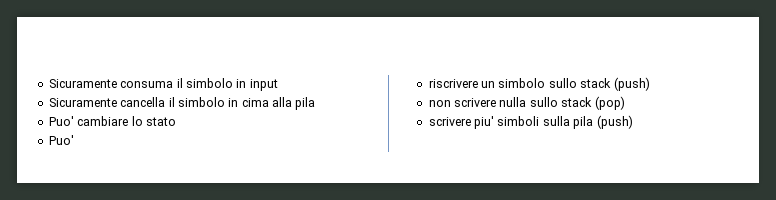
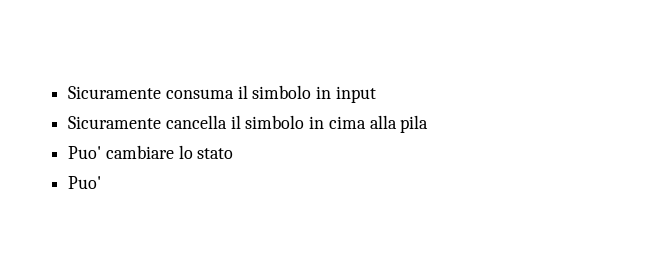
- riscrivere un simbolo sullo stack (push)
- non scrivere nulla sullo stack (pop)
- scrivere piu' simboli sulla pila (push)

